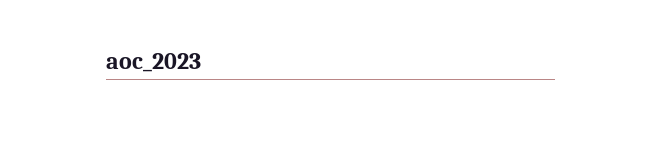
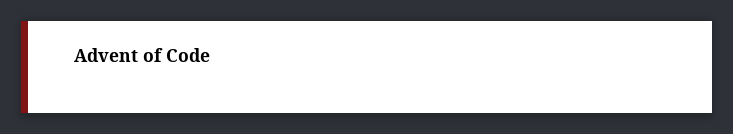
- aoc_2023
+ Advent of Code

